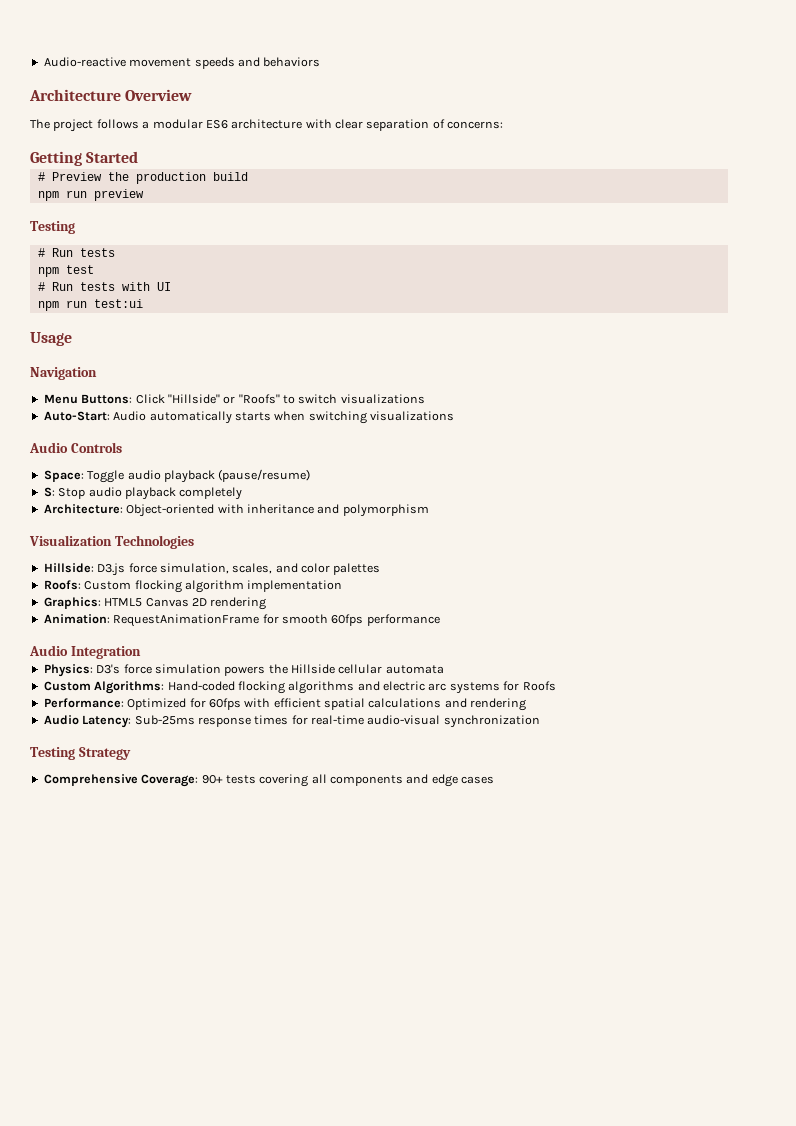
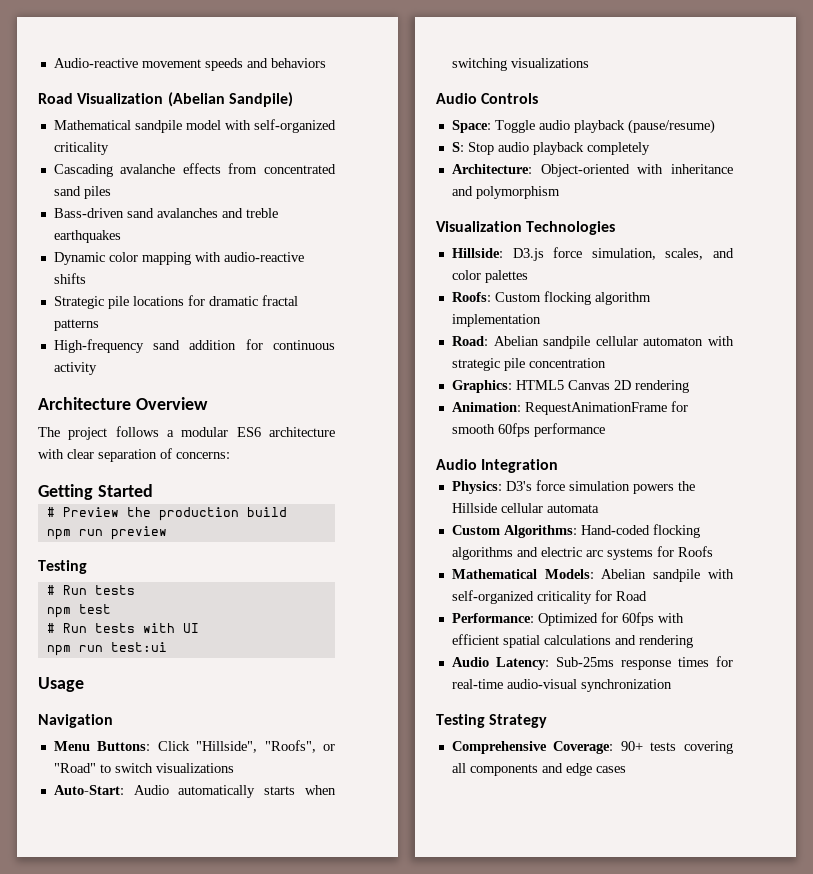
+ Road Visualization (Abelian Sandpile)
+ Mathematical sandpile model with self-organized criticality
+ Cascading avalanche effects from concentrated sand piles
+ Bass-driven sand avalanches and treble earthquakes
+ Dynamic color mapping with audio-reactive shifts
+ Strategic pile locations for dramatic fractal patterns
+ High-frequency sand addition for continuous activity
- Menu Buttons: Click "Hillside" or "Roofs" to switch visualizations
+ Menu Buttons: Click "Hillside", "Roofs", or "Road" to switch visualizations
+ Road: Abelian sandpile cellular automaton with strategic pile concentration
+ Mathematical Models: Abelian sandpile with self-organized criticality for Road

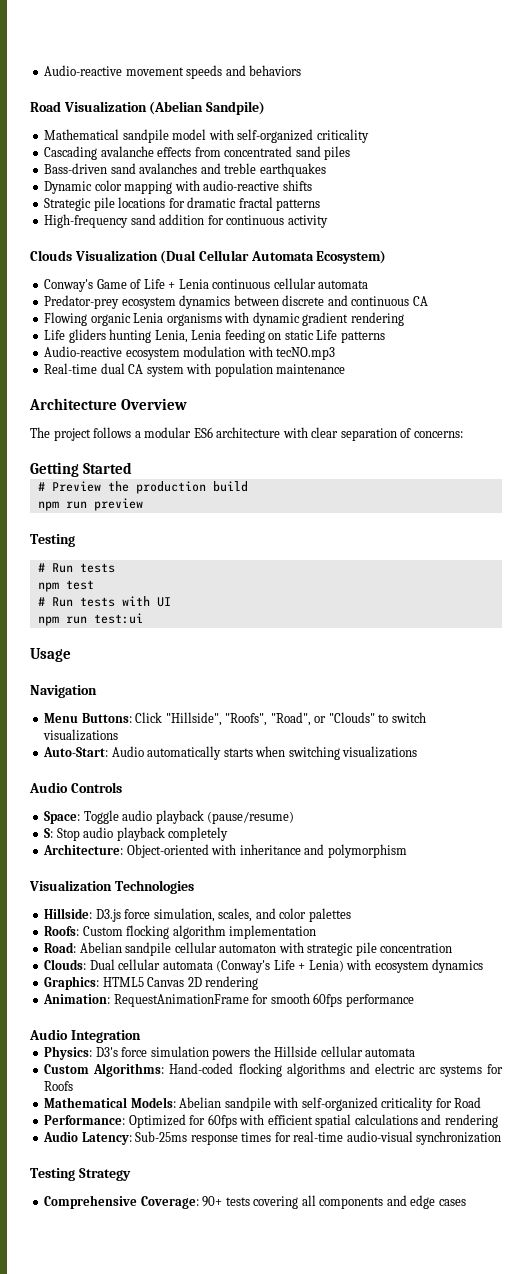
+ Clouds Visualization (Dual Cellular Automata Ecosystem)
+ Conway's Game of Life + Lenia continuous cellular automata
+ Predator-prey ecosystem dynamics between discrete and continuous CA
+ Flowing organic Lenia organisms with dynamic gradient rendering
+ Life gliders hunting Lenia, Lenia feeding on static Life patterns
+ Audio-reactive ecosystem modulation with tecNO.mp3
+ Real-time dual CA system with population maintenance
- Menu Buttons: Click "Hillside", "Roofs", or "Road" to switch visualizations
+ Menu Buttons: Click "Hillside", "Roofs", "Road", or "Clouds" to switch visualizations
+ Clouds: Dual cellular automata (Conway's Life + Lenia) with ecosystem dynamics

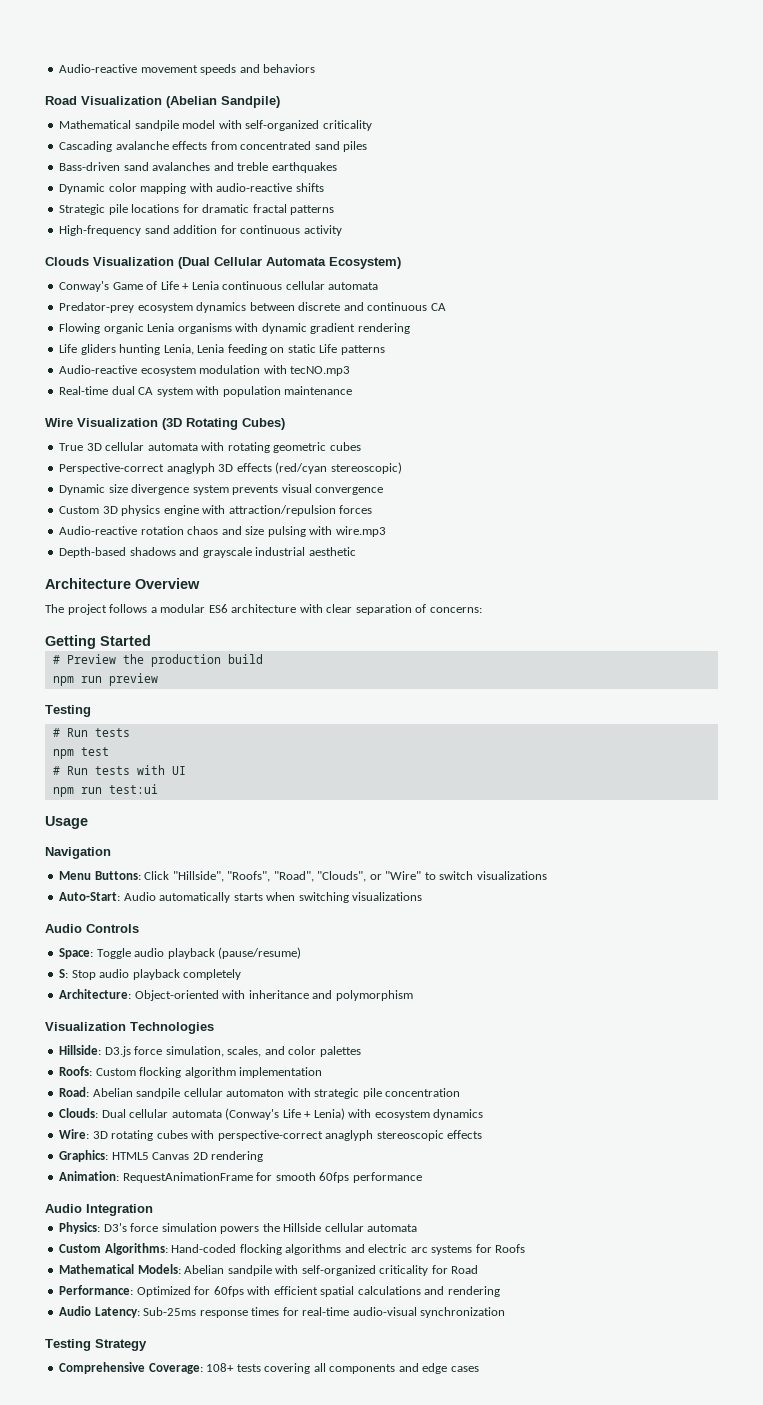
+ Wire Visualization (3D Rotating Cubes)
+ True 3D cellular automata with rotating geometric cubes
+ Perspective-correct anaglyph 3D effects (red/cyan stereoscopic)
+ Dynamic size divergence system prevents visual convergence
+ Custom 3D physics engine with attraction/repulsion forces
+ Audio-reactive rotation chaos and size pulsing with wire.mp3
+ Depth-based shadows and grayscale industrial aesthetic
- Menu Buttons: Click "Hillside", "Roofs", "Road", or "Clouds" to switch visualizations
+ Menu Buttons: Click "Hillside", "Roofs", "Road", "Clouds", or "Wire" to switch visualizations
+ Wire: 3D rotating cubes with perspective-correct anaglyph stereoscopic effects
- Comprehensive Coverage: 90+ tests covering all components and edge cases
+ Comprehensive Coverage: 108+ tests covering all components and edge cases

